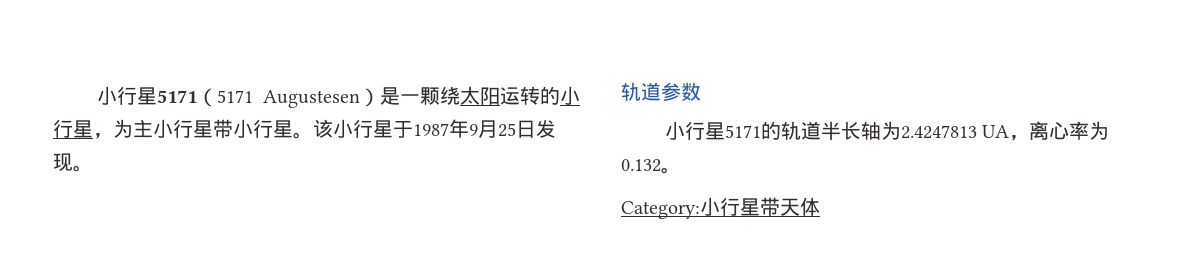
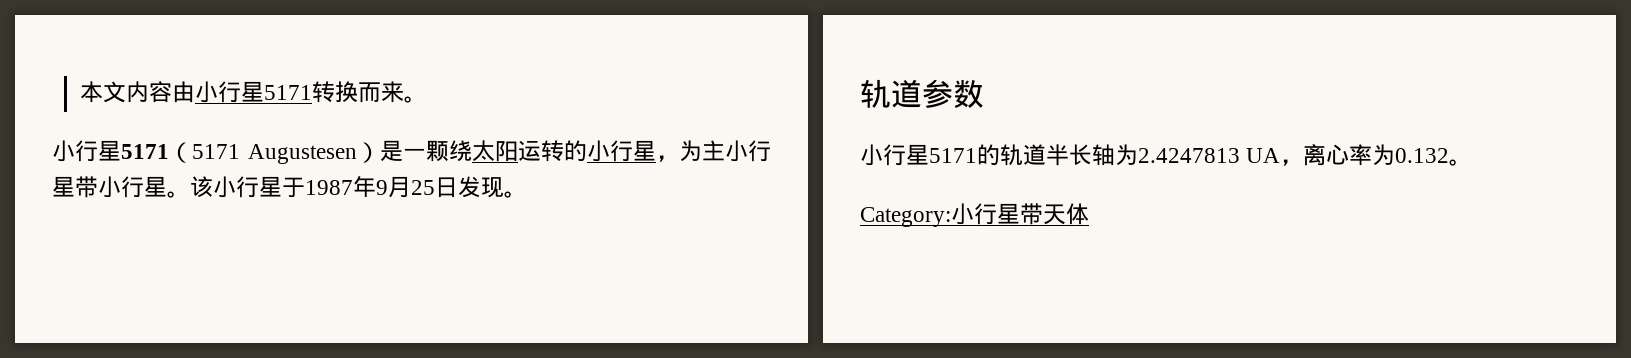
+ 本文内容由小行星5171转换而来。

